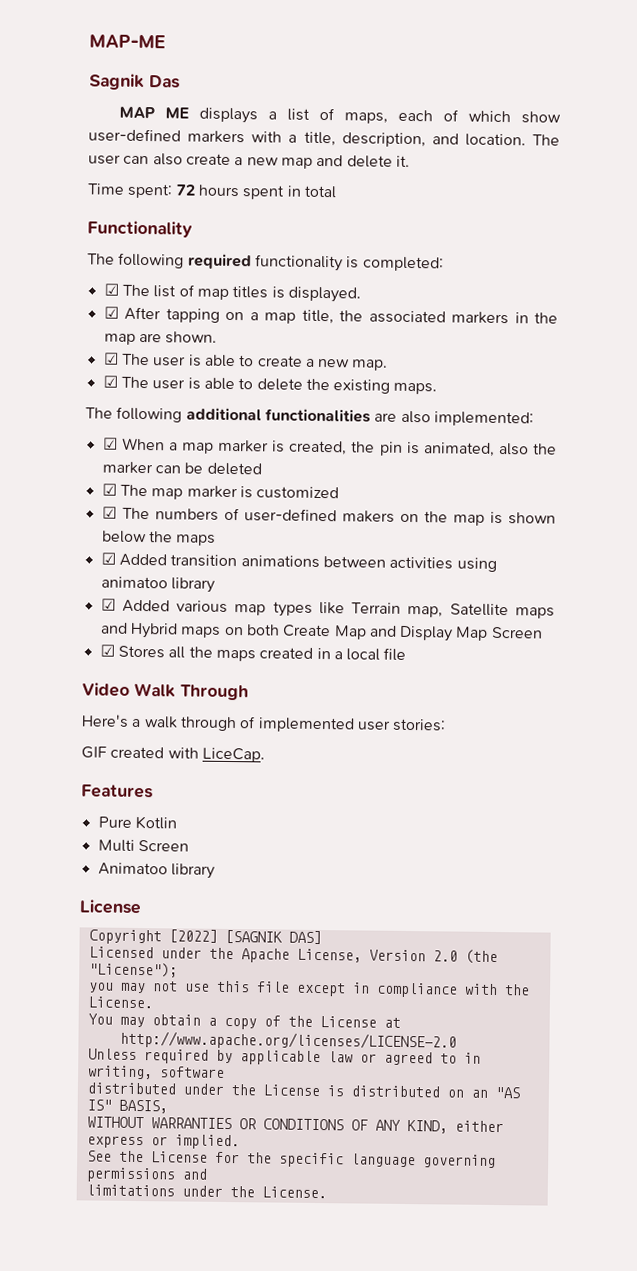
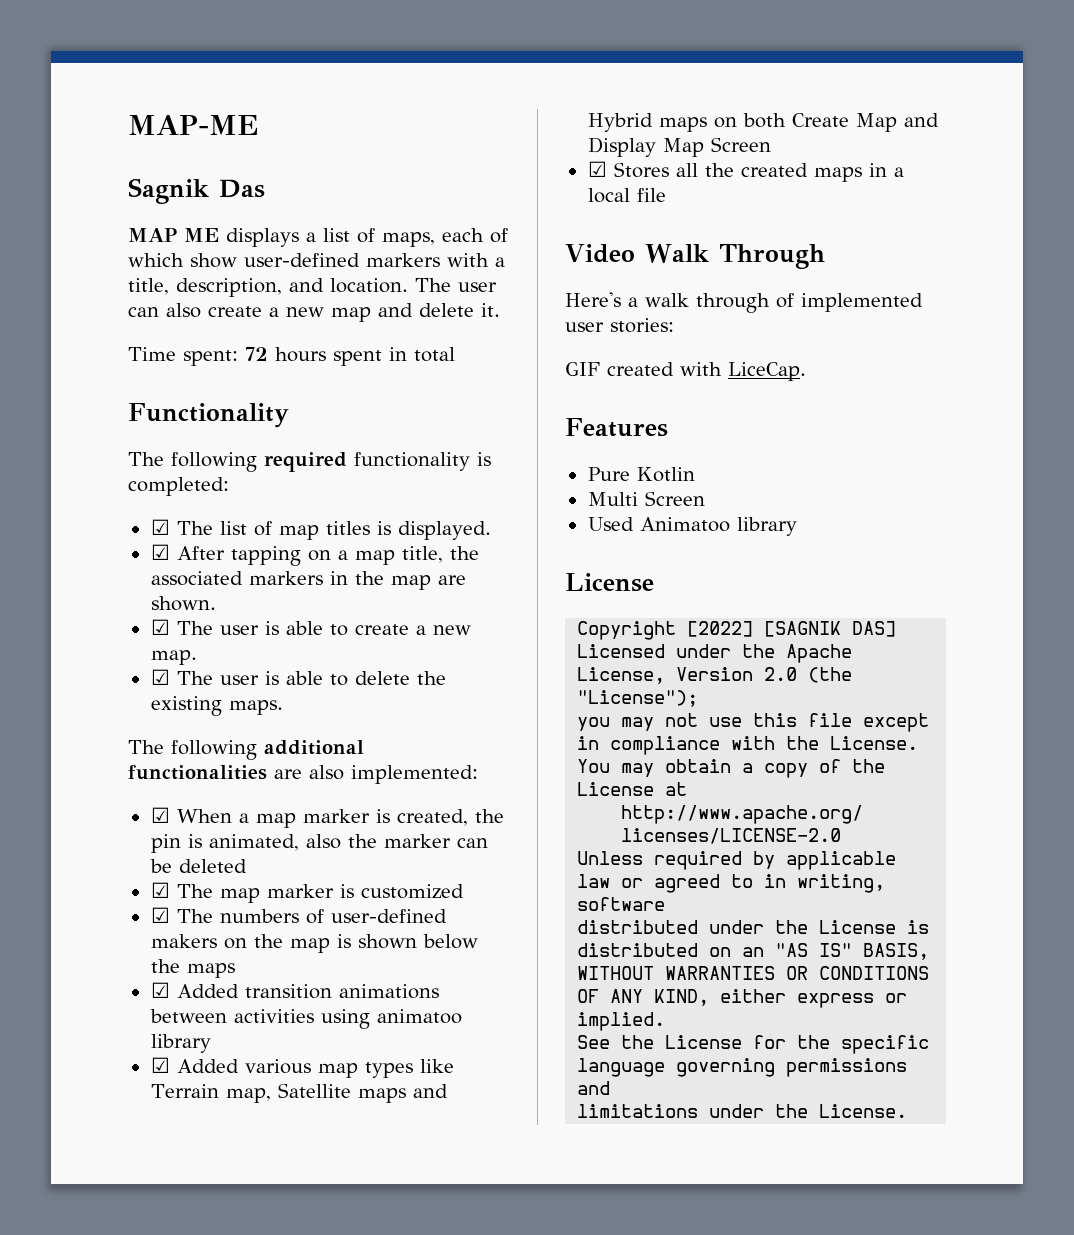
- ☑ Stores all the maps created in a local file
+ ☑ Stores all the created maps in a local file
- Animatoo library
+ Used Animatoo library

